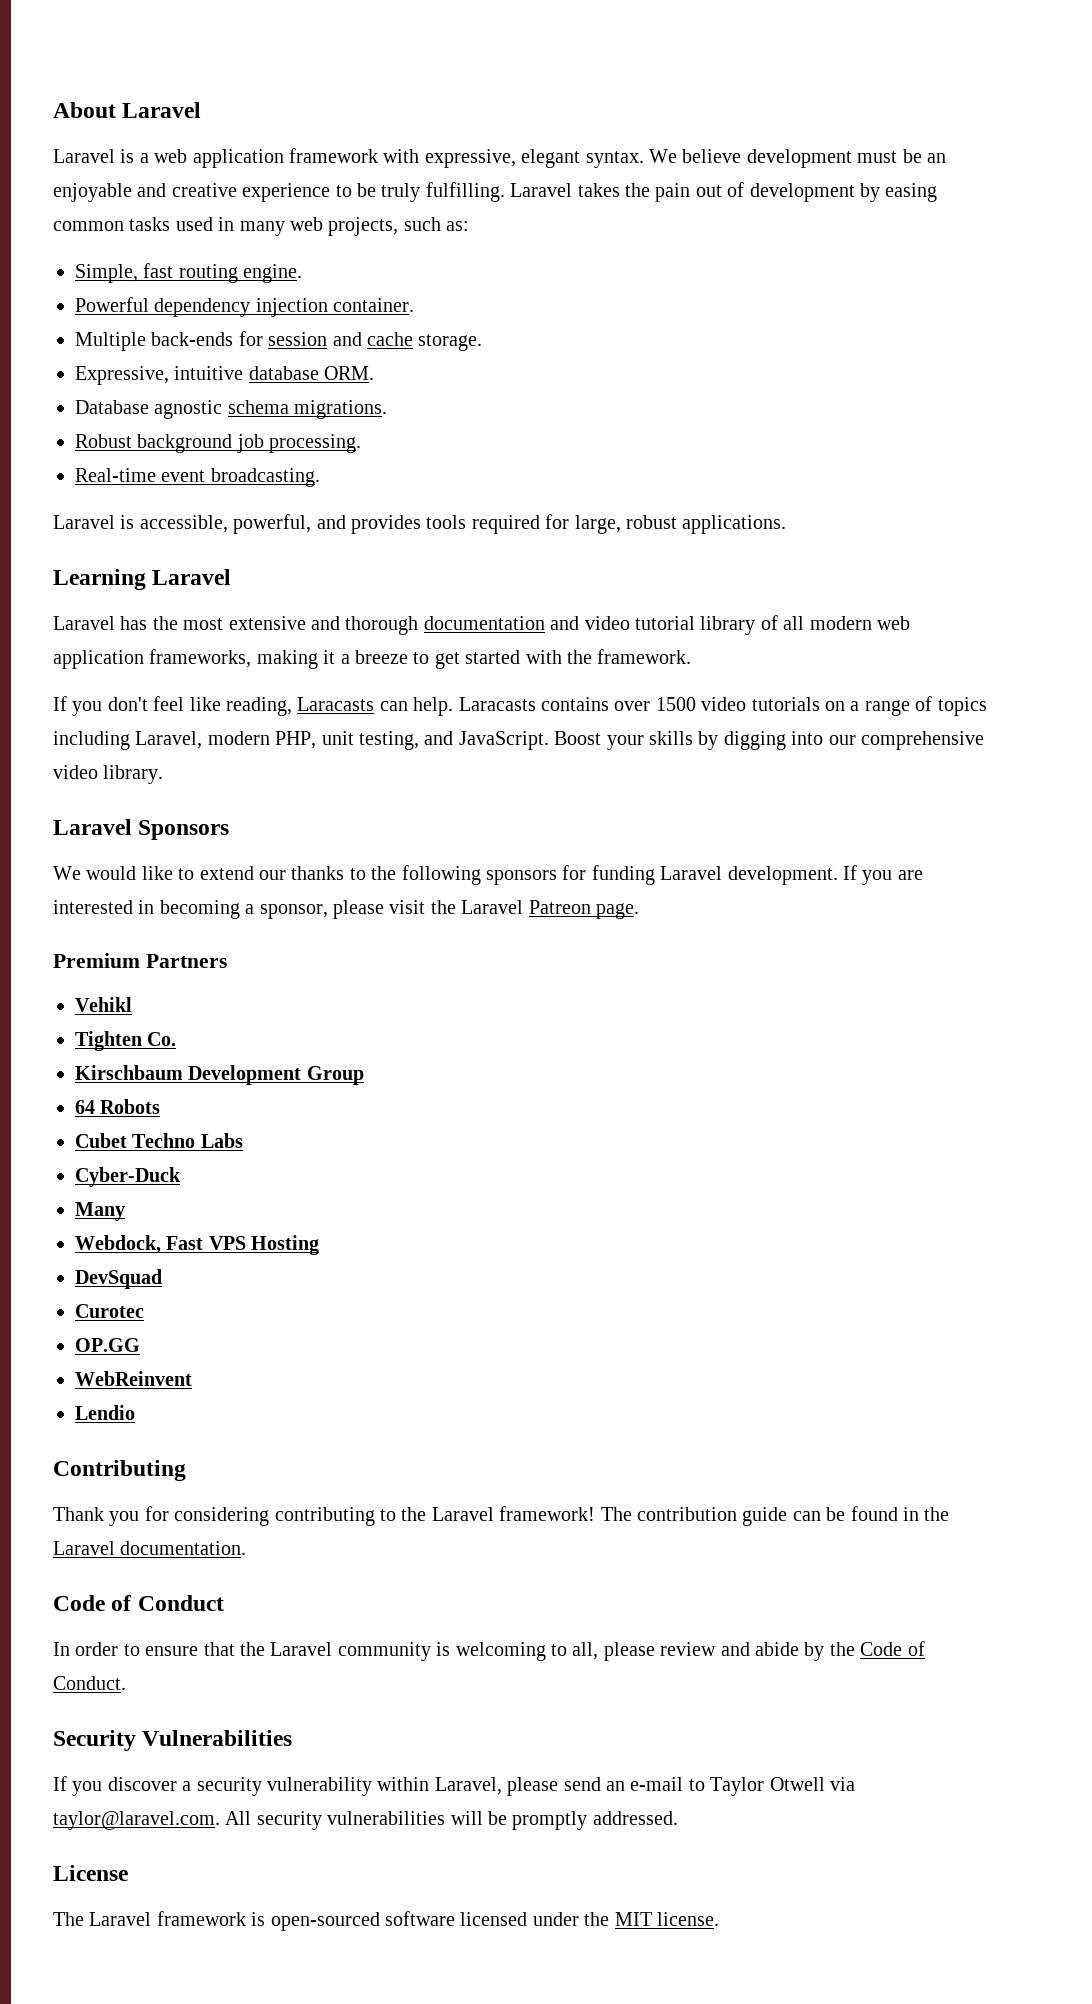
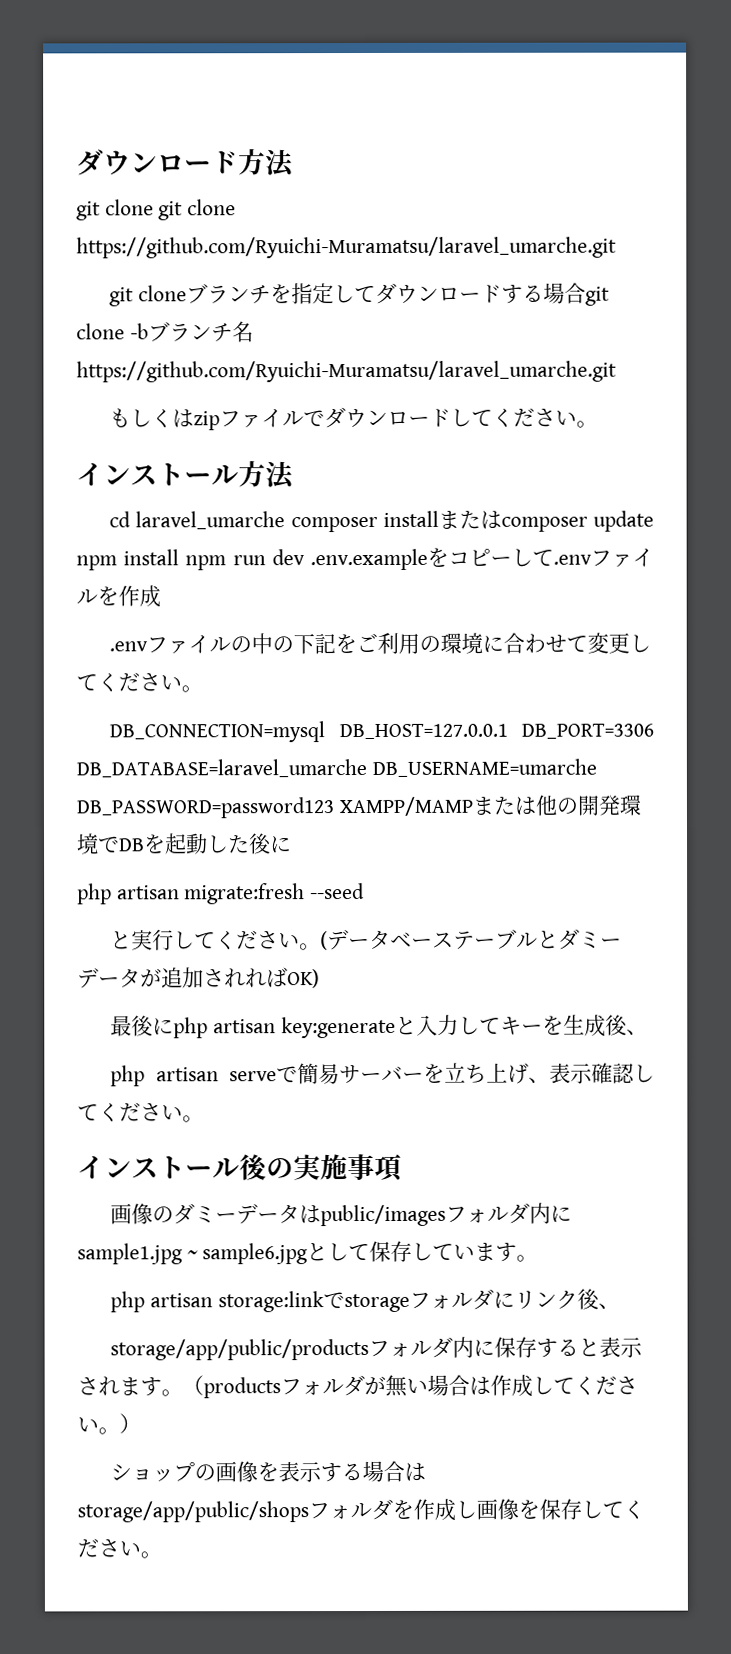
- About Laravel
- Laravel is a web application framework with expressive, elegant syntax. We believe development must be an enjoyable and creative experience to be truly fulfilling. Laravel takes the pain out of development by easing common tasks used in many web projects, such as:
- Simple, fast routing engine.
- Powerful dependency injection container.
- Multiple back-ends for session and cache storage.
- Expressive, intuitive database ORM.
- Database agnostic schema migrations.
- Robust background job processing.
- Real-time event broadcasting.
- Laravel is accessible, powerful, and provides tools required for large, robust applications.
- Learning Laravel
- Laravel has the most extensive and thorough documentation and video tutorial library of all modern web application frameworks, making it a breeze to get started with the framework.
- If you don't feel like reading, Laracasts can help. Laracasts contains over 1500 video tutorials on a range of topics including Laravel, modern PHP, unit testing, and JavaScript. Boost your skills by digging into our comprehensive video library.
- Laravel Sponsors
- We would like to extend our thanks to the following sponsors for funding Laravel development. If you are interested in becoming a sponsor, please visit the Laravel Patreon page.
- Premium Partners
- Vehikl
- Tighten Co.
- Kirschbaum Development Group
- 64 Robots
- Cubet Techno Labs
- Cyber-Duck
- Many
- Webdock, Fast VPS Hosting
- DevSquad
- Curotec
- OP.GG
- WebReinvent
- Lendio
- Contributing
- Thank you for considering contributing to the Laravel framework! The contribution guide can be found in the Laravel documentation.
- Code of Conduct
- In order to ensure that the Laravel community is welcoming to all, please review and abide by the Code of Conduct.
- Security Vulnerabilities
- If you discover a security vulnerability within Laravel, please send an e-mail to Taylor Otwell via taylor@laravel.com. All security vulnerabilities will be promptly addressed.
- License
- The Laravel framework is open-sourced software licensed under the MIT license.
+ ダウンロード方法
+ git clone git clone https://github.com/Ryuichi-Muramatsu/laravel_umarche.git
+ git cloneブランチを指定してダウンロードする場合git clone -bブランチ名https://github.com/Ryuichi-Muramatsu/laravel_umarche.git
+ もしくはzipファイルでダウンロードしてください。
+ インストール方法
+ cd laravel_umarche composer installまたはcomposer update npm install npm run dev .env.exampleをコピーして.envファイルを作成
+ .envファイルの中の下記をご利用の環境に合わせて変更してください。
+ DB_CONNECTION=mysql DB_HOST=127.0.0.1 DB_PORT=3306 DB_DATABASE=laravel_umarche DB_USERNAME=umarche DB_PASSWORD=password123 XAMPP/MAMPまたは他の開発環境でDBを起動した後に
+ php artisan migrate:fresh --seed
+ と実行してください。(データベーステーブルとダミーデータが追加されればOK)
+ 最後にphp artisan key:generateと入力してキーを生成後、
+ php artisan serveで簡易サーバーを立ち上げ、表示確認してください。
+ インストール後の実施事項
+ 画像のダミーデータはpublic/imagesフォルダ内にsample1.jpg ~ sample6.jpgとして保存しています。
+ php artisan storage:linkでstorageフォルダにリンク後、
+ storage/app/public/productsフォルダ内に保存すると表示されます。（productsフォルダが無い場合は作成してください。）
+ ショップの画像を表示する場合はstorage/app/public/shopsフォルダを作成し画像を保存してください。

